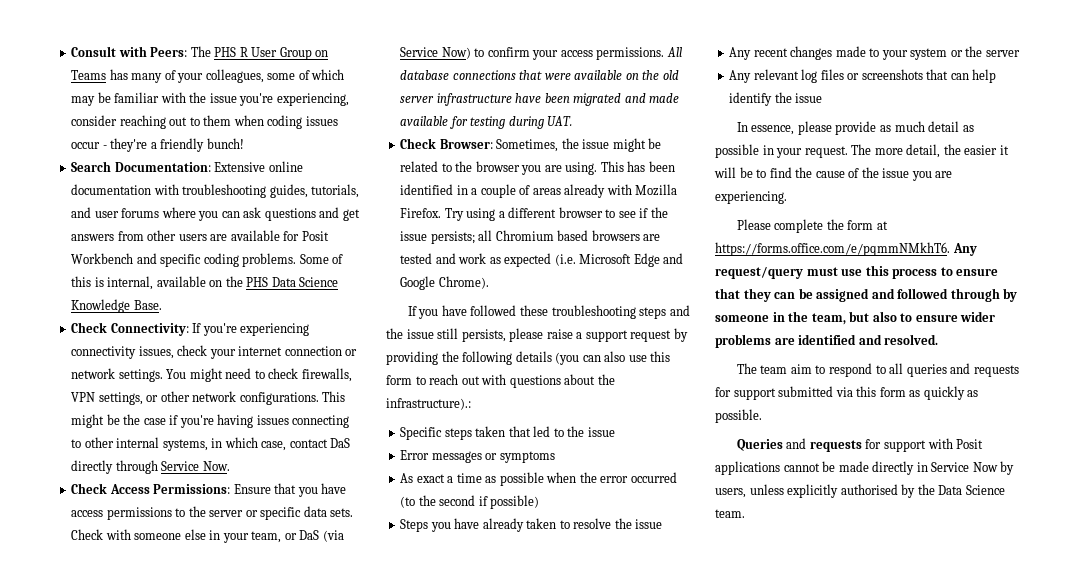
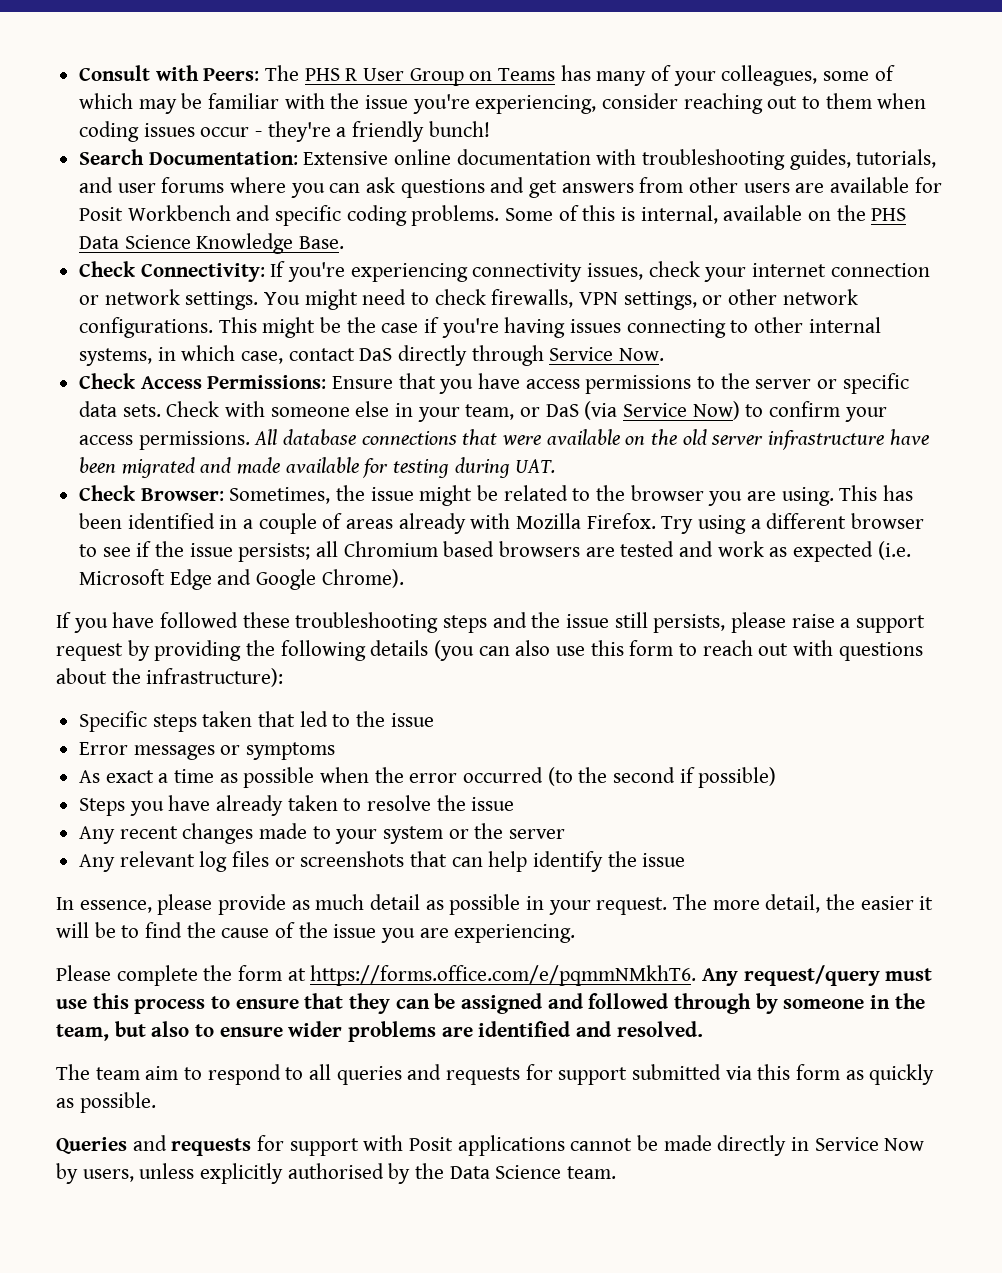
- If you have followed these troubleshooting steps and the issue still persists, please raise a support request by providing the following details (you can also use this form to reach out with questions about the infrastructure).:
+ If you have followed these troubleshooting steps and the issue still persists, please raise a support request by providing the following details (you can also use this form to reach out with questions about the infrastructure):

